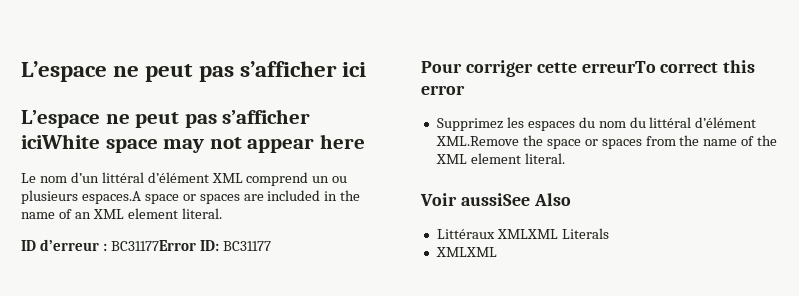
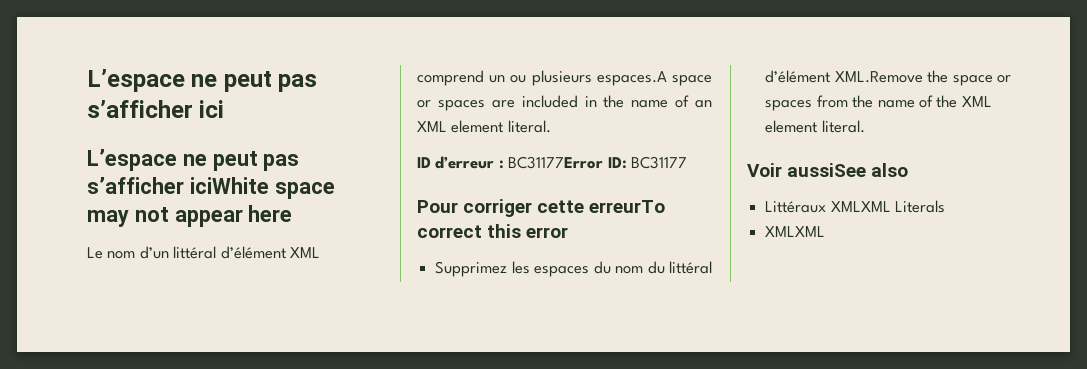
- Voir aussiSee Also
+ Voir aussiSee also

